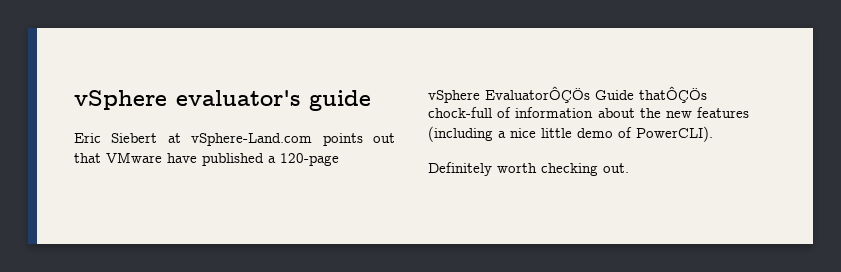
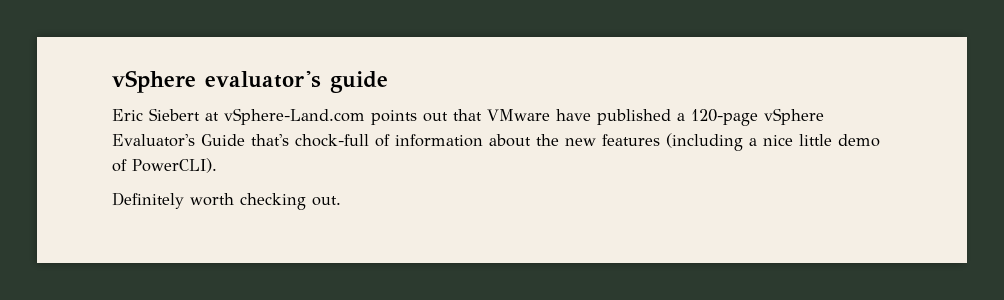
- Eric Siebert at vSphere-Land.com points out that VMware have published a 120-page vSphere EvaluatorÔÇÖs Guide thatÔÇÖs chock-full of information about the new features (including a nice little demo of PowerCLI).
+ Eric Siebert at vSphere-Land.com points out that VMware have published a 120-page vSphere Evaluator's Guide that's chock-full of information about the new features (including a nice little demo of PowerCLI).

